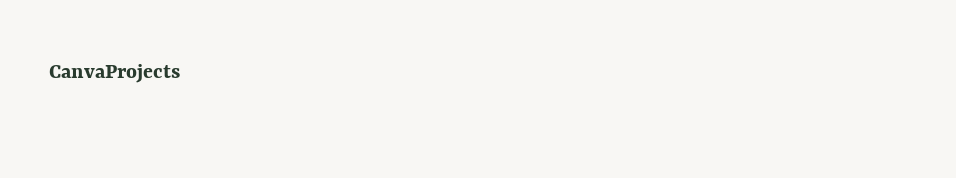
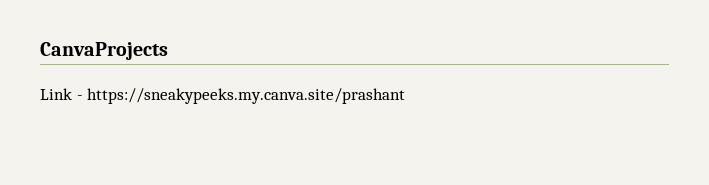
+ Link - https://sneakypeeks.my.canva.site/prashant

